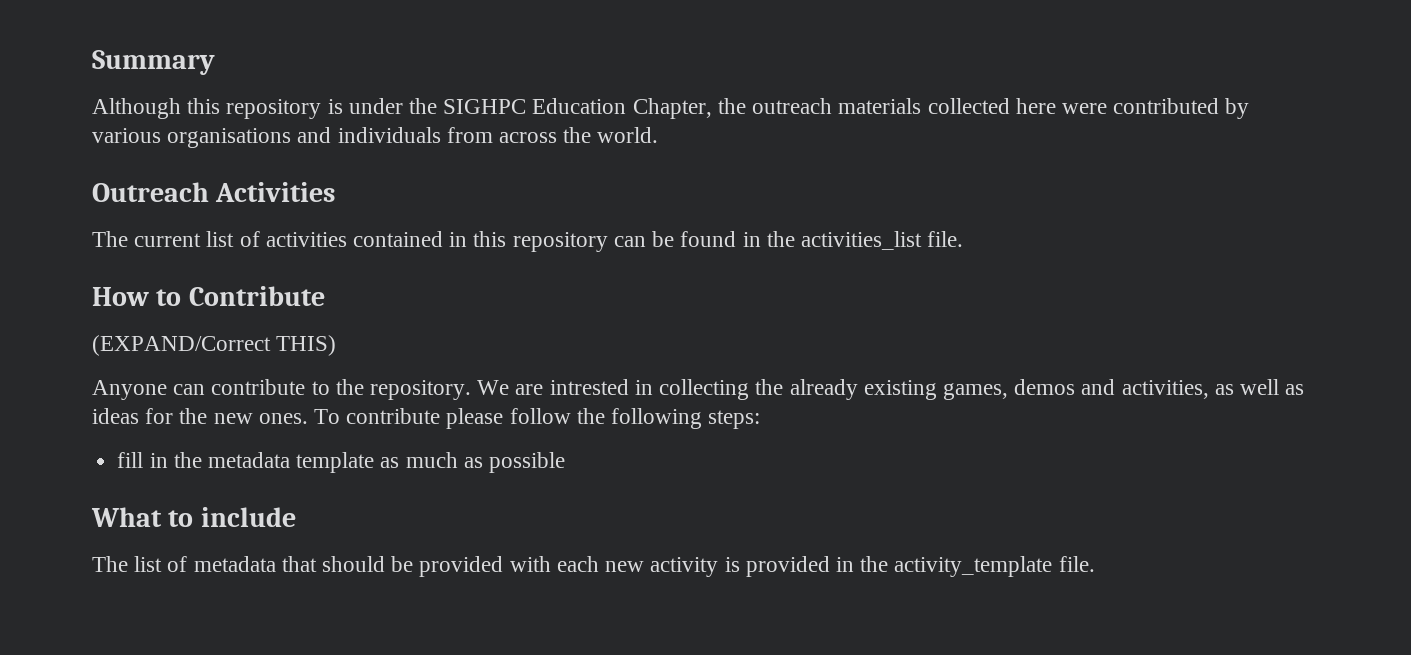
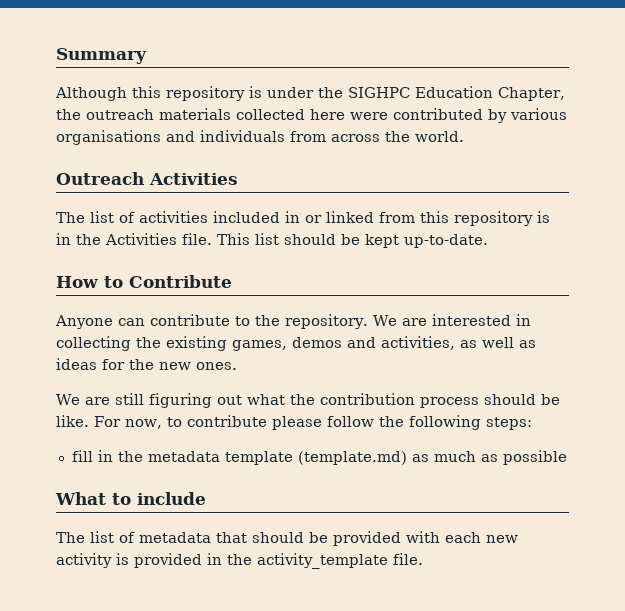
- The current list of activities contained in this repository can be found in the activities_list file.
+ The list of activities included in or linked from this repository is in the Activities file. This list should be kept up-to-date.
- (EXPAND/Correct THIS)
- We are intrested in collecting the already existing games, demos and activities, as well as ideas for the new ones. To contribute please follow the following steps:
+ We are interested in collecting the existing games, demos and activities, as well as ideas for the new ones.
+ We are still figuring out what the contribution process should be like. For now, to contribute please follow the following steps:
- fill in the metadata template as much as possible
+ fill in the metadata template (template.md) as much as possible

